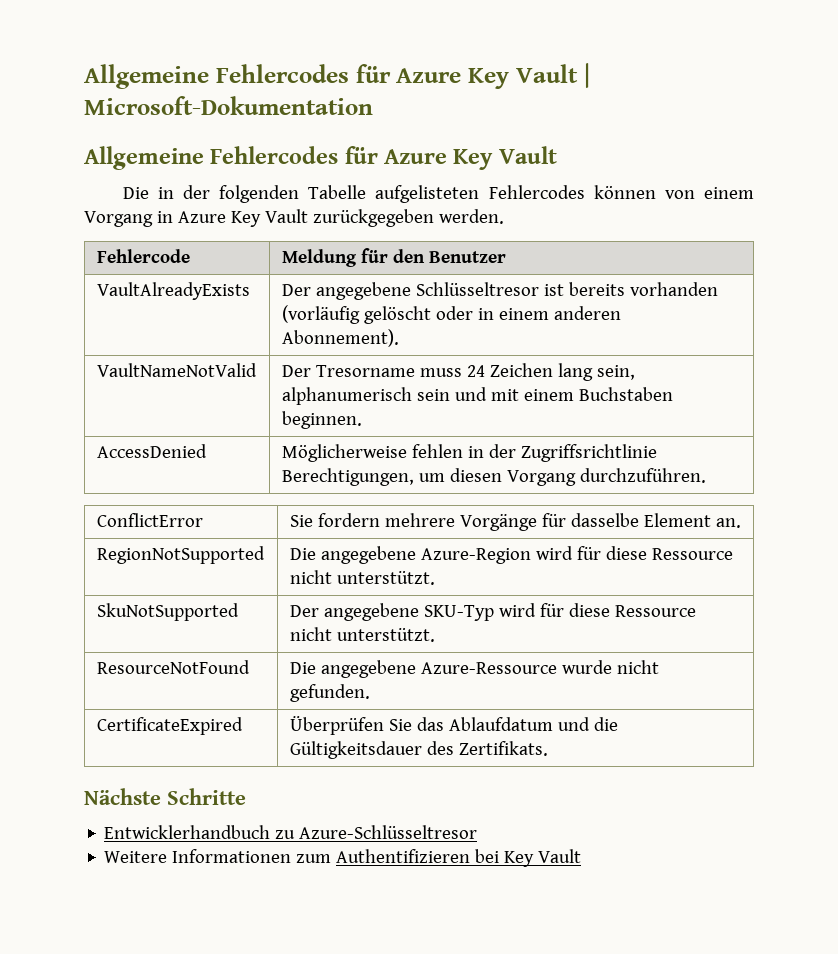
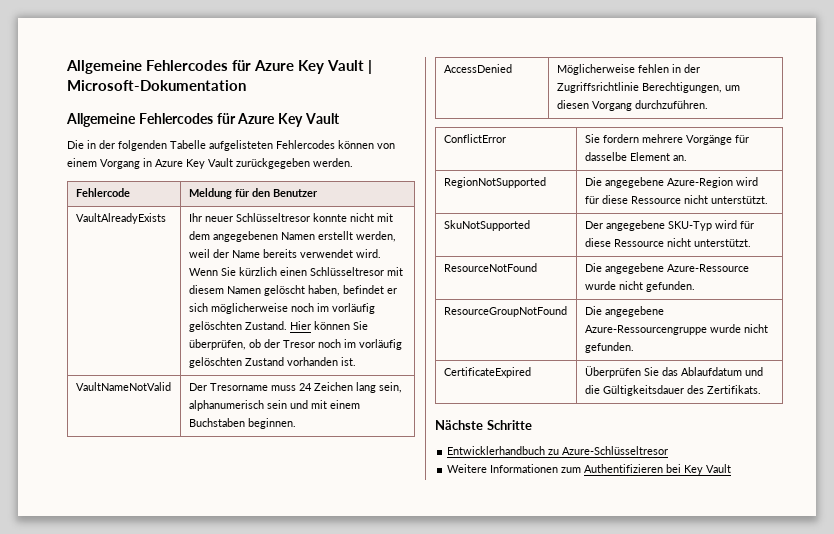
- Der angegebene Schlüsseltresor ist bereits vorhanden (vorläufig gelöscht oder in einem anderen Abonnement).
+ Ihr neuer Schlüsseltresor konnte nicht mit dem angegebenen Namen erstellt werden, weil der Name bereits verwendet wird. Wenn Sie kürzlich einen Schlüsseltresor mit diesem Namen gelöscht haben, befindet er sich möglicherweise noch im vorläufig gelöschten Zustand. Hier können Sie überprüfen, ob der Tresor noch im vorläufig gelöschten Zustand vorhanden ist.
+ ResourceGroupNotFound | Die angegebene Azure-Ressourcengruppe wurde nicht gefunden.

